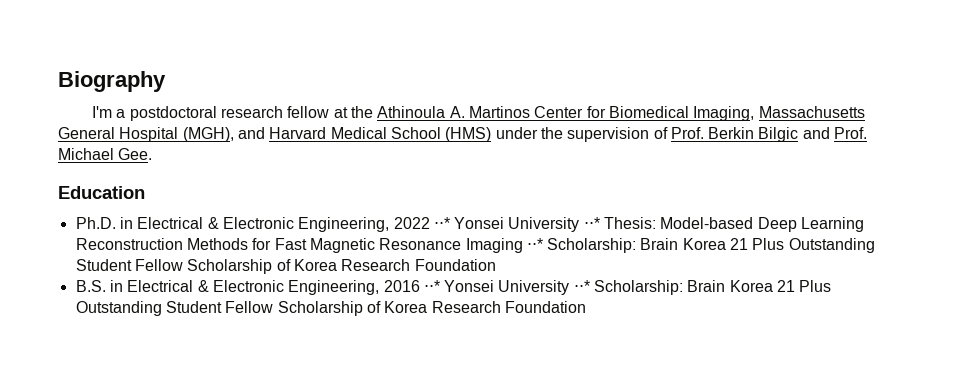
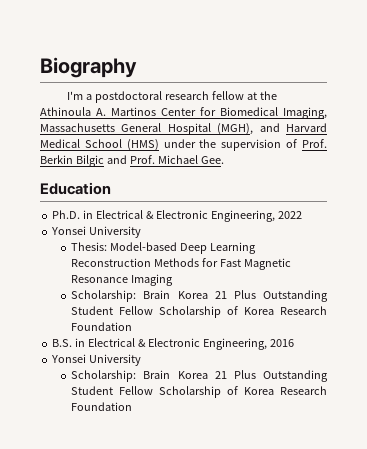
- Ph.D. in Electrical & Electronic Engineering, 2022 ⋅⋅* Yonsei University ⋅⋅* Thesis: Model-based Deep Learning Reconstruction Methods for Fast Magnetic Resonance Imaging ⋅⋅* Scholarship: Brain Korea 21 Plus Outstanding Student Fellow Scholarship of Korea Research Foundation
+ Ph.D. in Electrical & Electronic Engineering, 2022
+ Yonsei University
+ Thesis: Model-based Deep Learning Reconstruction Methods for Fast Magnetic Resonance Imaging
+ Scholarship: Brain Korea 21 Plus Outstanding Student Fellow Scholarship of Korea Research Foundation
- B.S. in Electrical & Electronic Engineering, 2016 ⋅⋅* Yonsei University ⋅⋅* Scholarship: Brain Korea 21 Plus Outstanding Student Fellow Scholarship of Korea Research Foundation
+ B.S. in Electrical & Electronic Engineering, 2016
+ Yonsei University
+ Scholarship: Brain Korea 21 Plus Outstanding Student Fellow Scholarship of Korea Research Foundation

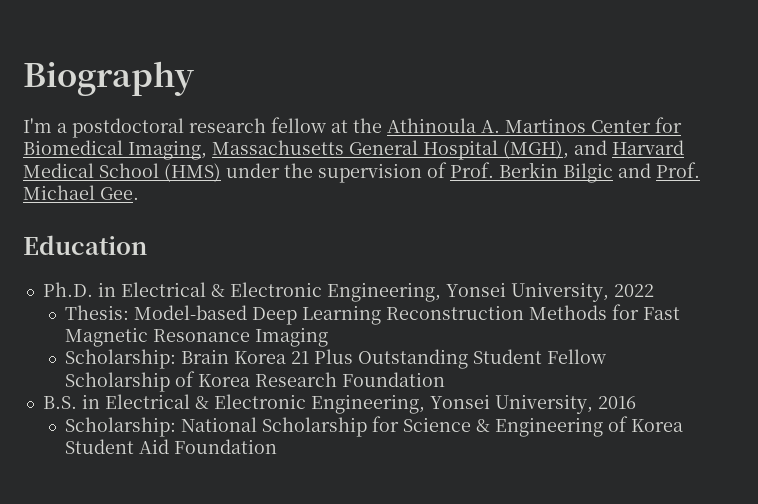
- Ph.D. in Electrical & Electronic Engineering, 2022
- Yonsei University
+ Ph.D. in Electrical & Electronic Engineering, Yonsei University, 2022
- B.S. in Electrical & Electronic Engineering, 2016
- Yonsei University
- Scholarship: Brain Korea 21 Plus Outstanding Student Fellow Scholarship of Korea Research Foundation
+ B.S. in Electrical & Electronic Engineering, Yonsei University, 2016
+ Scholarship: National Scholarship for Science & Engineering of Korea Student Aid Foundation

